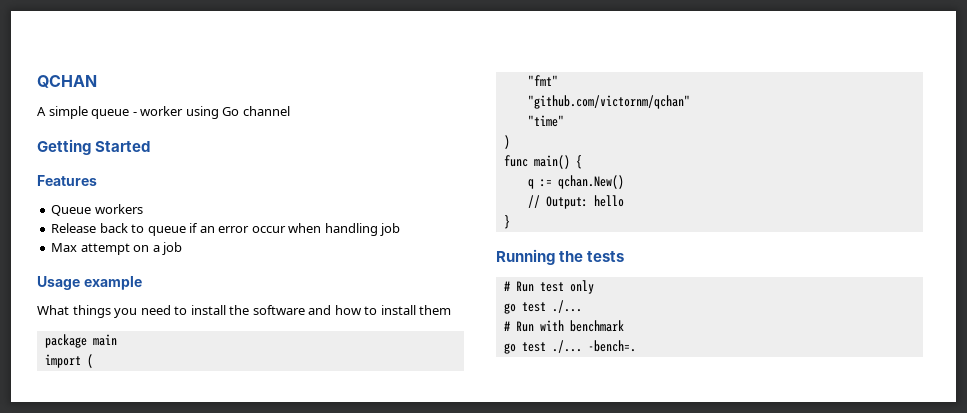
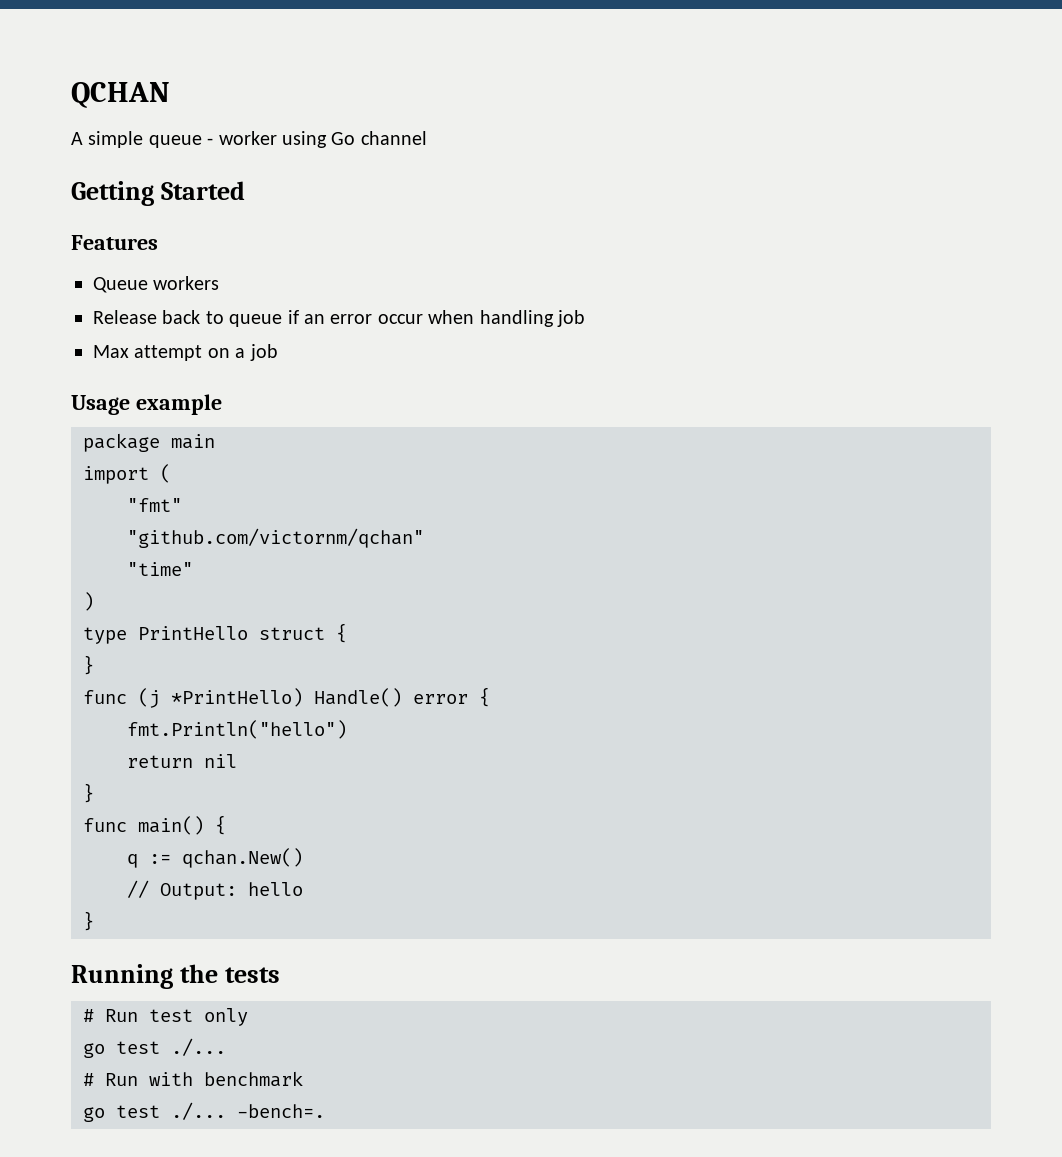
- What things you need to install the software and how to install them
+ type PrintHello struct {
+ }
+ func (j *PrintHello) Handle() error {
+ fmt.Println("hello")
+ return nil
+ }

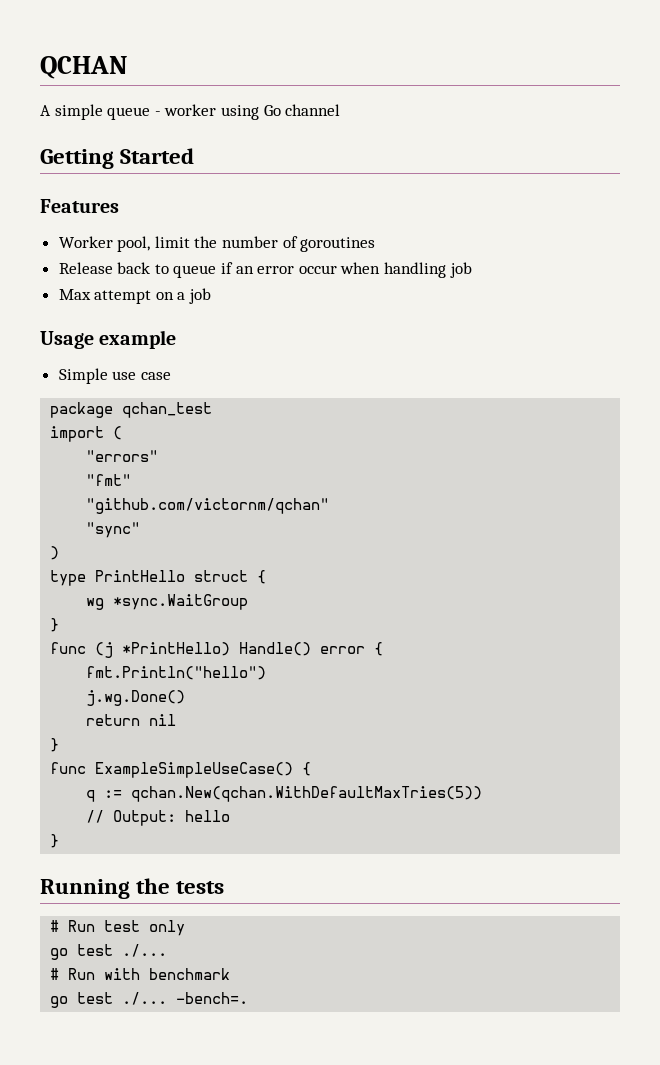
- Queue workers
+ Worker pool, limit the number of goroutines
+ Simple use case
- package main
+ package qchan_test
+ "errors"
- "time"
+ "sync"
+ wg *sync.WaitGroup
+ j.wg.Done()
- func main() {
+ func ExampleSimpleUseCase() {
- q := qchan.New()
+ q := qchan.New(qchan.WithDefaultMaxTries(5))

